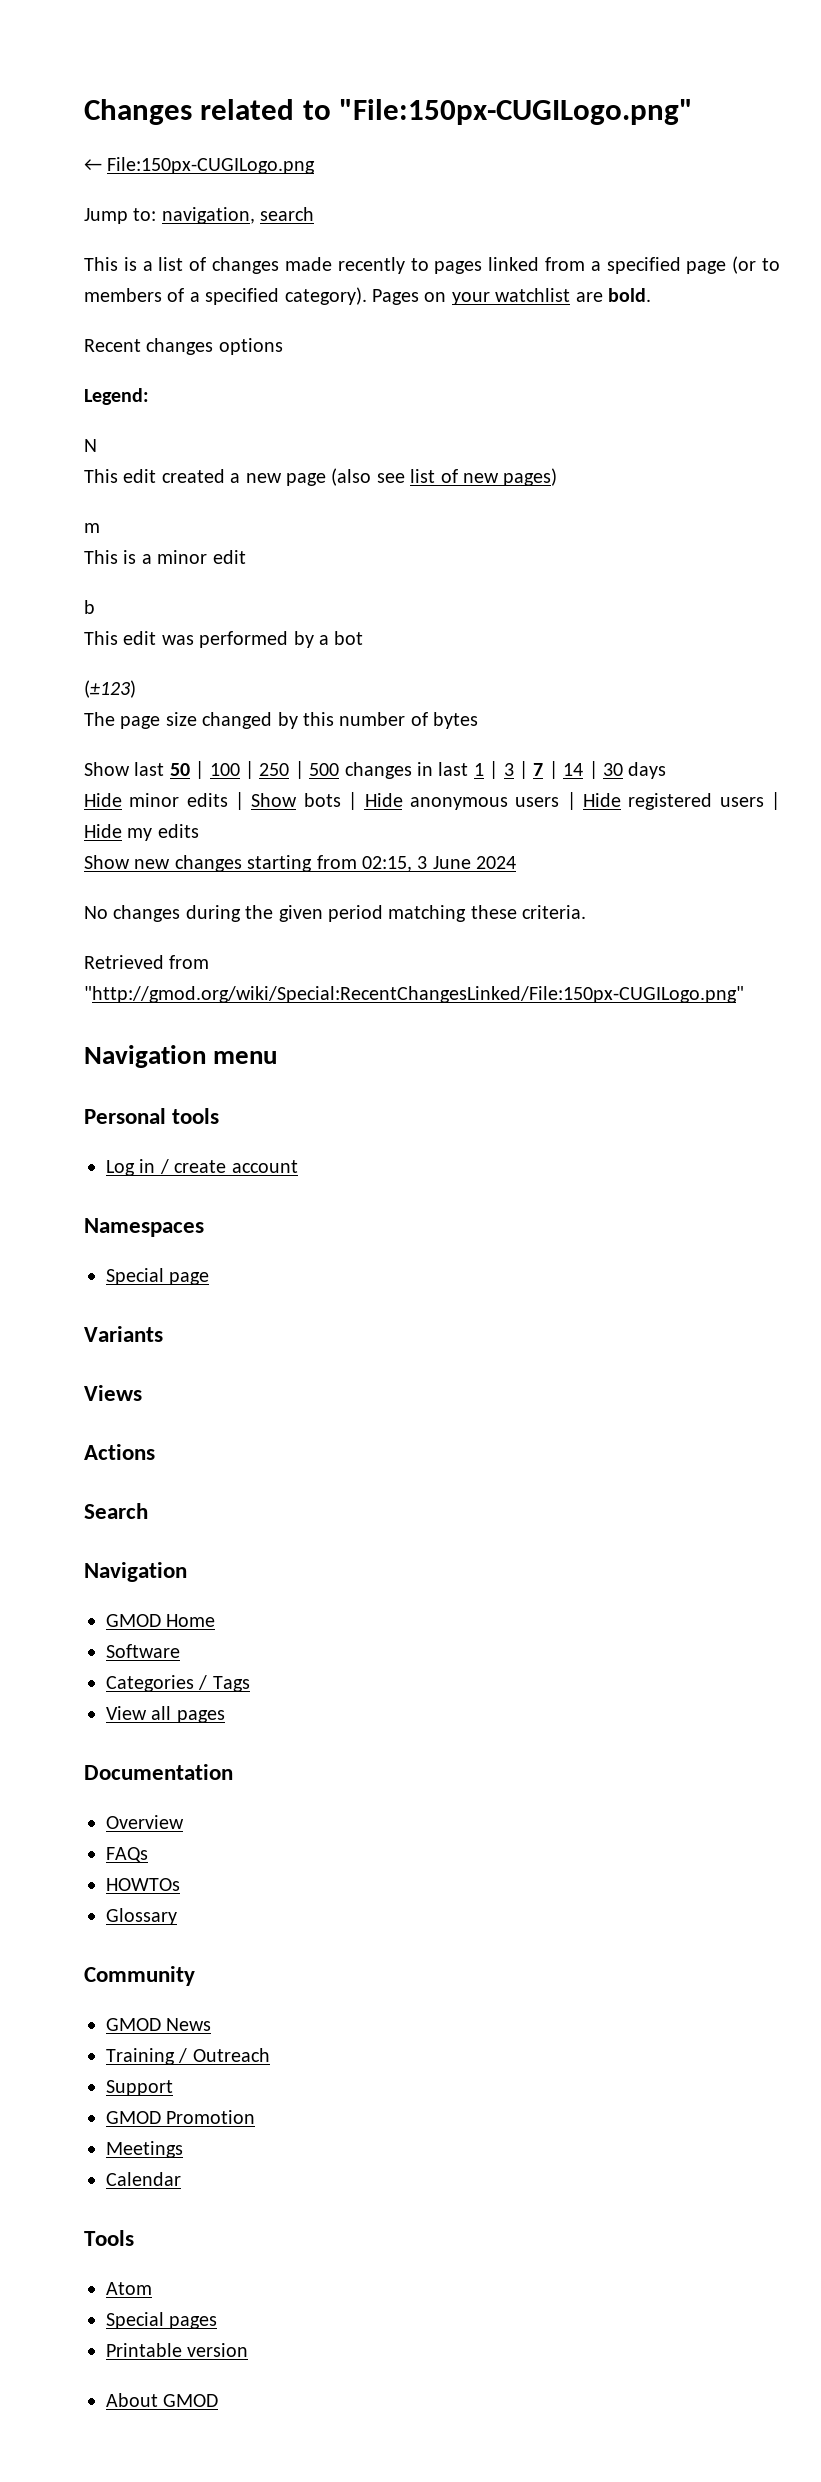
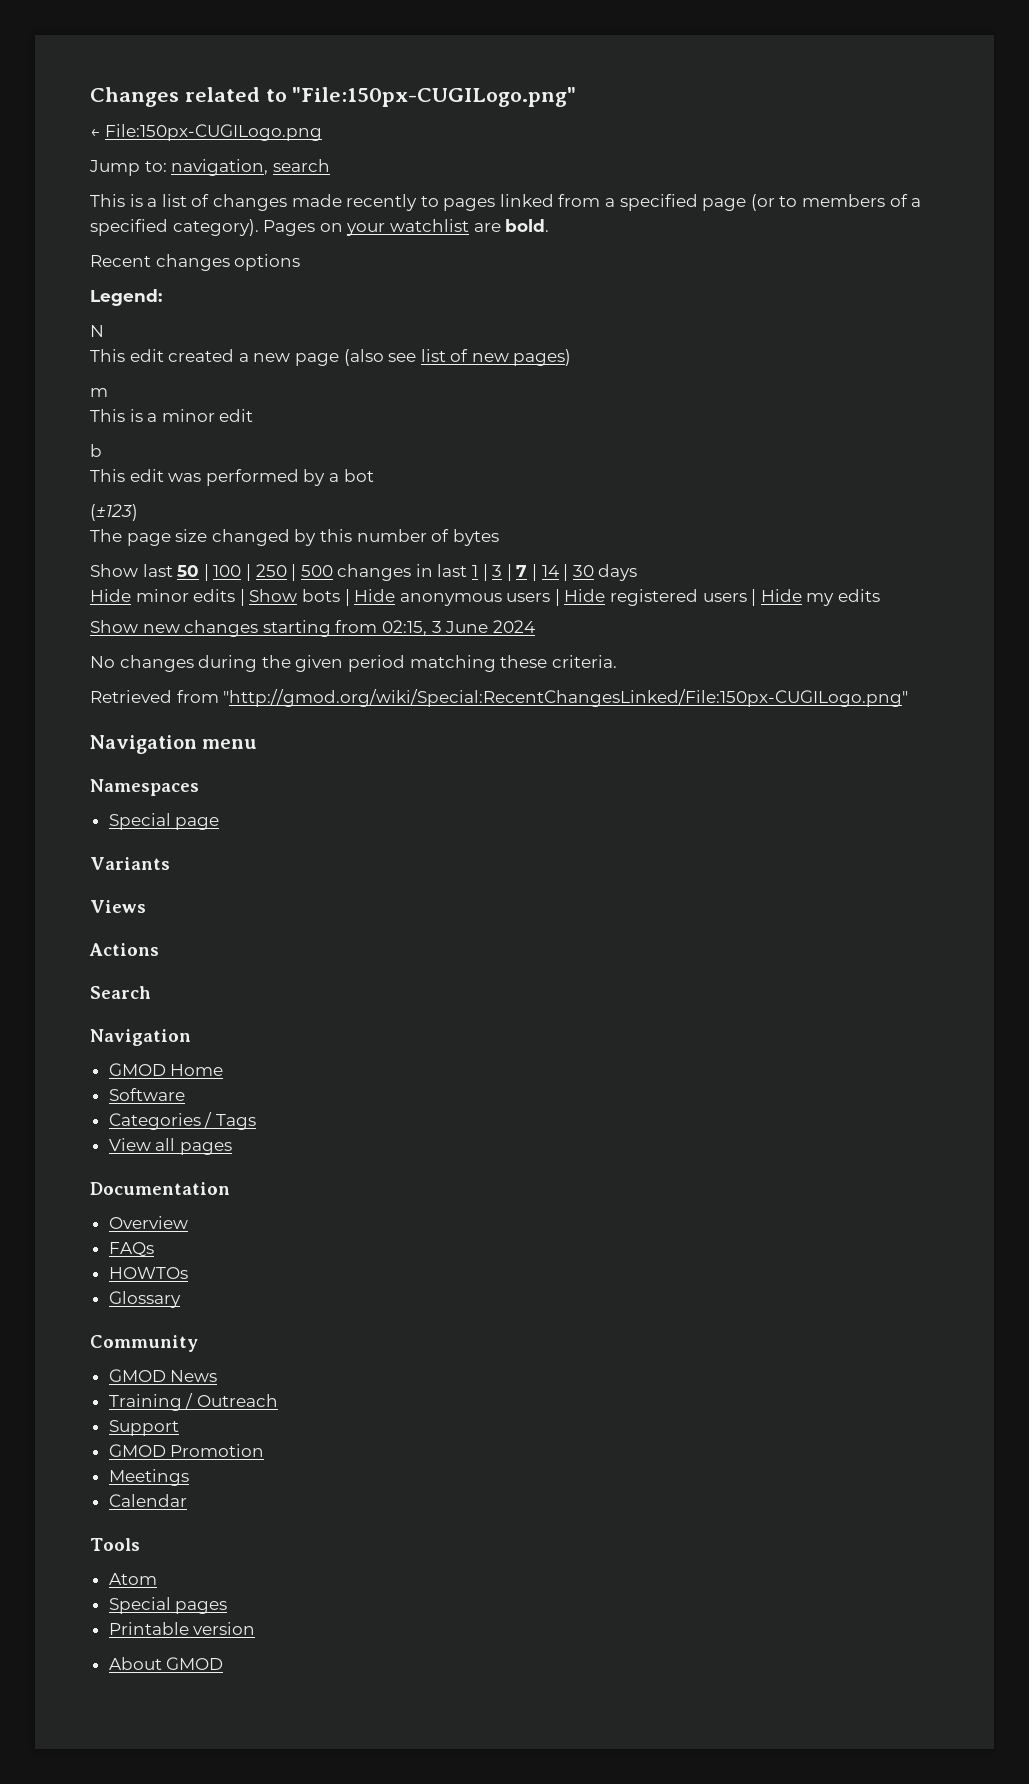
- Personal tools
- Log in / create account

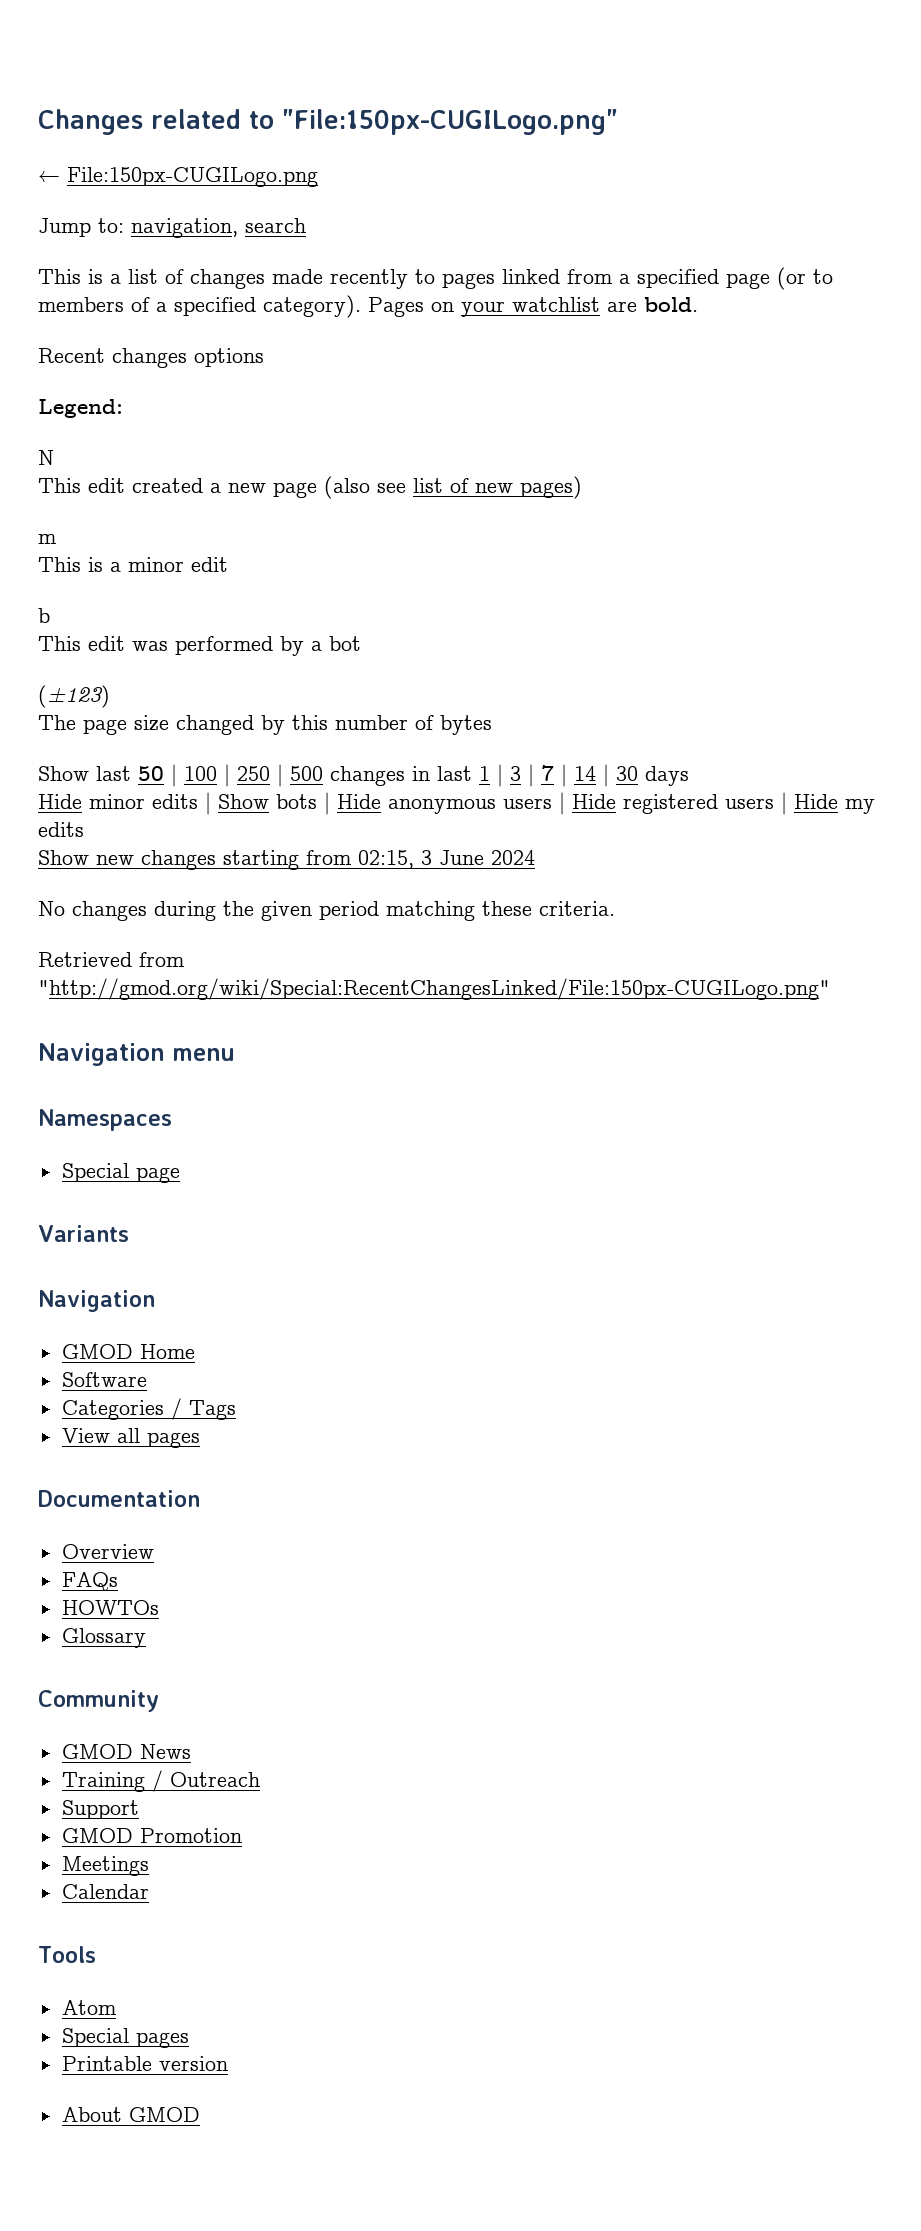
- Views
- Actions
- Search

